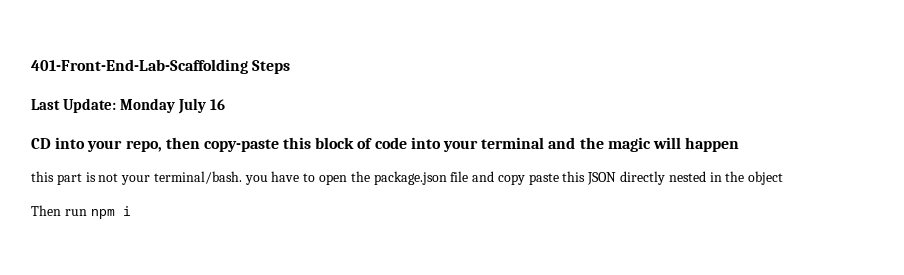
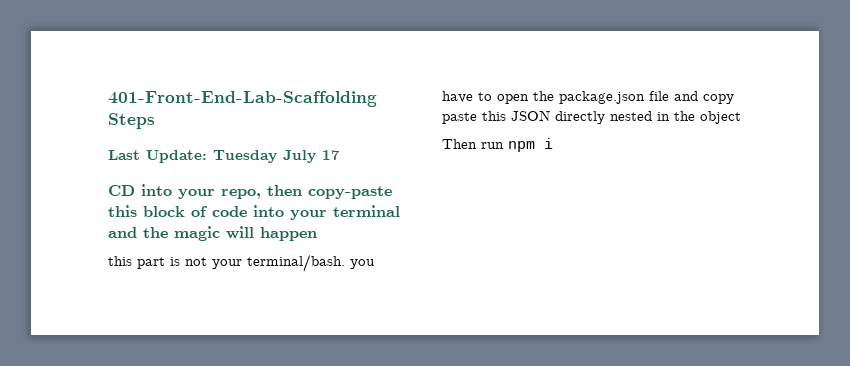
- Last Update: Monday July 16
+ Last Update: Tuesday July 17

